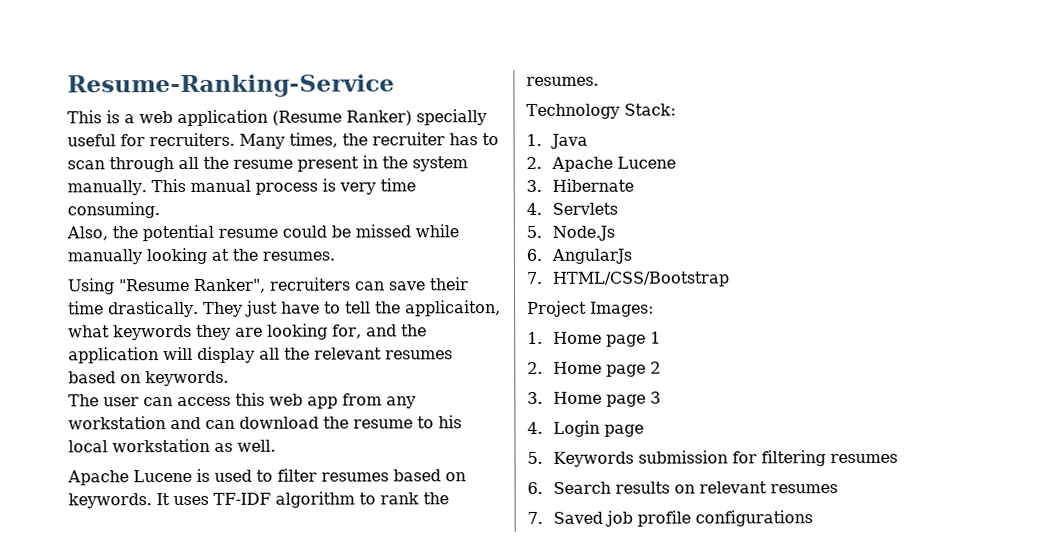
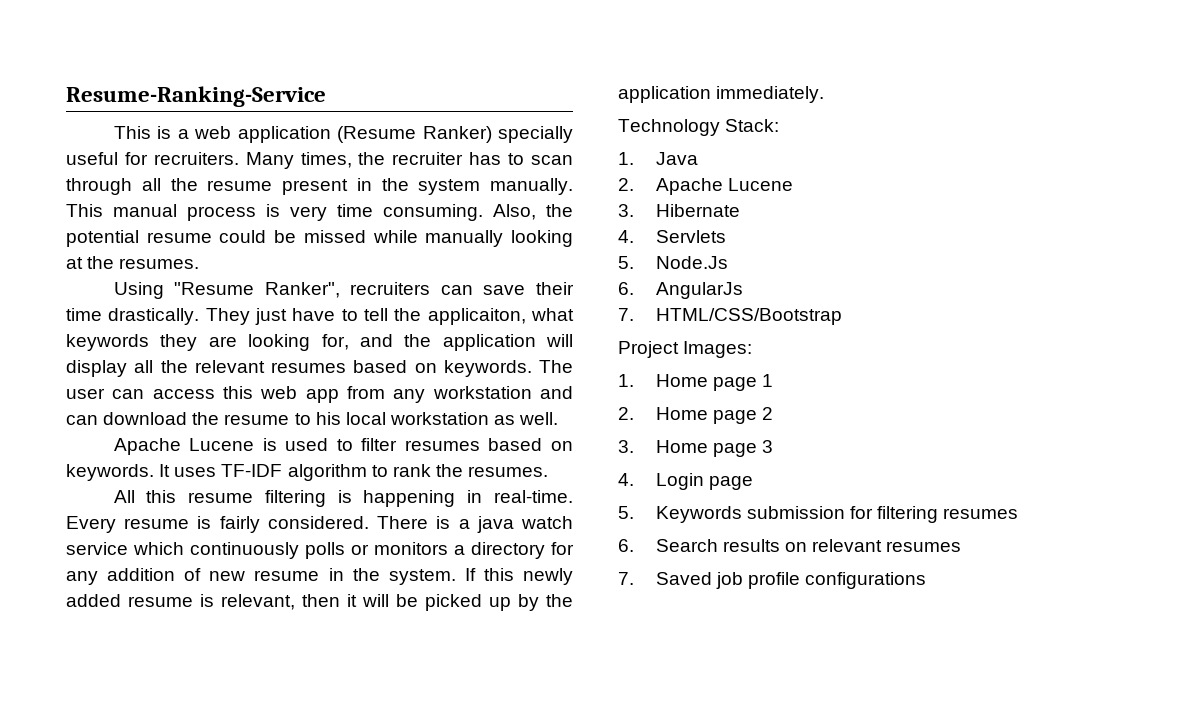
- This manual process is very time consuming.
- Also, the potential resume could be missed while manually looking at the resumes.
+ This manual process is very time consuming. Also, the potential resume could be missed while manually looking at the resumes.
- They just have to tell the applicaiton, what keywords they are looking for, and the application will display all the relevant resumes based on keywords.
- The user can access this web app from any workstation and can download the resume to his local workstation as well.
+ They just have to tell the applicaiton, what keywords they are looking for, and the application will display all the relevant resumes based on keywords. The user can access this web app from any workstation and can download the resume to his local workstation as well.
+ All this resume filtering is happening in real-time. Every resume is fairly considered. There is a java watch service which continuously polls or monitors a directory for any addition of new resume in the system. If this newly added resume is relevant, then it will be picked up by the application immediately.

